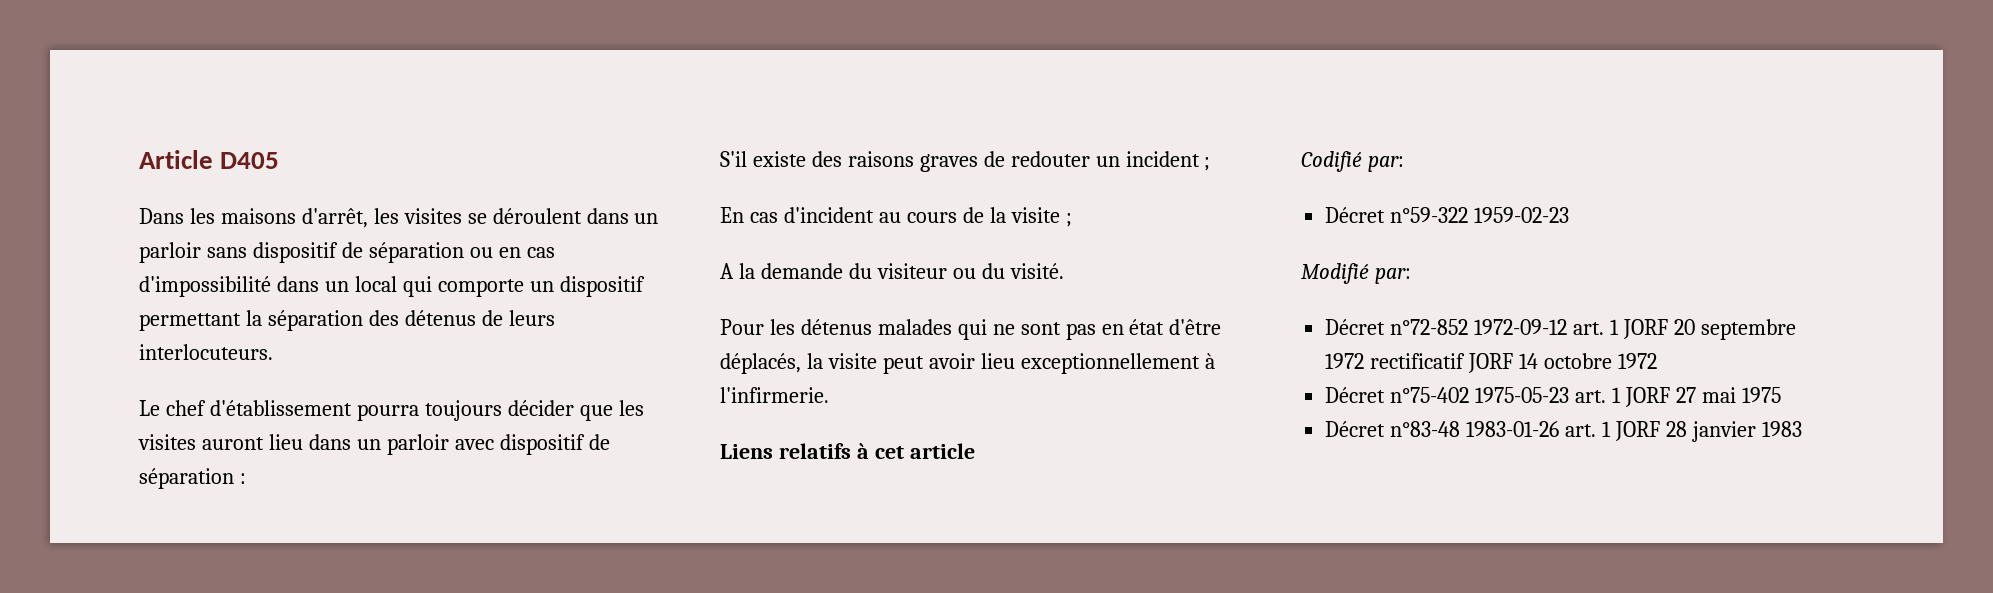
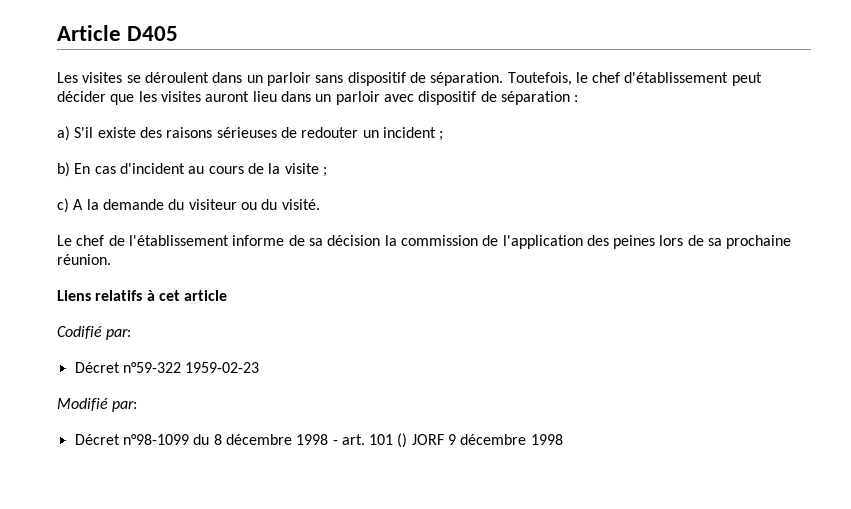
- Dans les maisons d'arrêt, les visites se déroulent dans un parloir sans dispositif de séparation ou en cas d'impossibilité dans un local qui comporte un dispositif permettant la séparation des détenus de leurs interlocuteurs.
- Le chef d'établissement pourra toujours décider que les visites auront lieu dans un parloir avec dispositif de séparation :
+ Les visites se déroulent dans un parloir sans dispositif de séparation. Toutefois, le chef d'établissement peut décider que les visites auront lieu dans un parloir avec dispositif de séparation :
- S'il existe des raisons graves de redouter un incident ;
+ a) S'il existe des raisons sérieuses de redouter un incident ;
- En cas d'incident au cours de la visite ;
+ b) En cas d'incident au cours de la visite ;
- A la demande du visiteur ou du visité.
+ c) A la demande du visiteur ou du visité.
- Pour les détenus malades qui ne sont pas en état d'être déplacés, la visite peut avoir lieu exceptionnellement à l'infirmerie.
+ Le chef de l'établissement informe de sa décision la commission de l'application des peines lors de sa prochaine réunion.
- Décret n°72-852 1972-09-12 art. 1 JORF 20 septembre 1972 rectificatif JORF 14 octobre 1972
- Décret n°75-402 1975-05-23 art. 1 JORF 27 mai 1975
- Décret n°83-48 1983-01-26 art. 1 JORF 28 janvier 1983
+ Décret n°98-1099 du 8 décembre 1998 - art. 101 () JORF 9 décembre 1998

